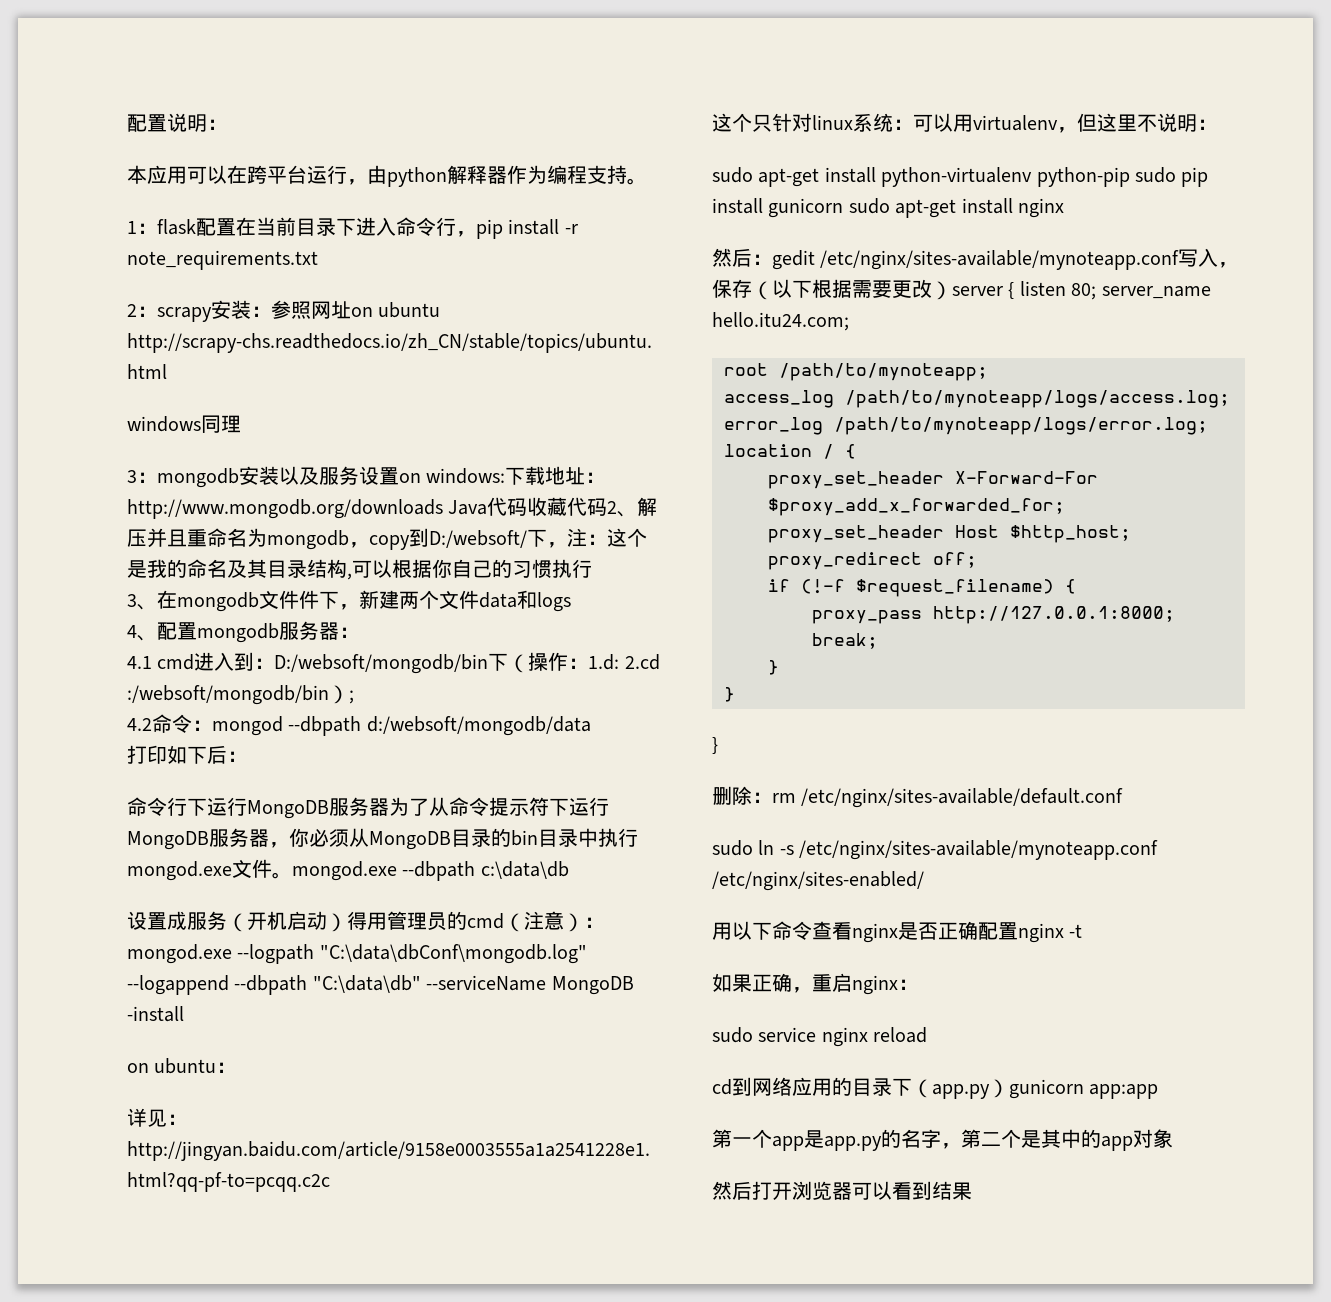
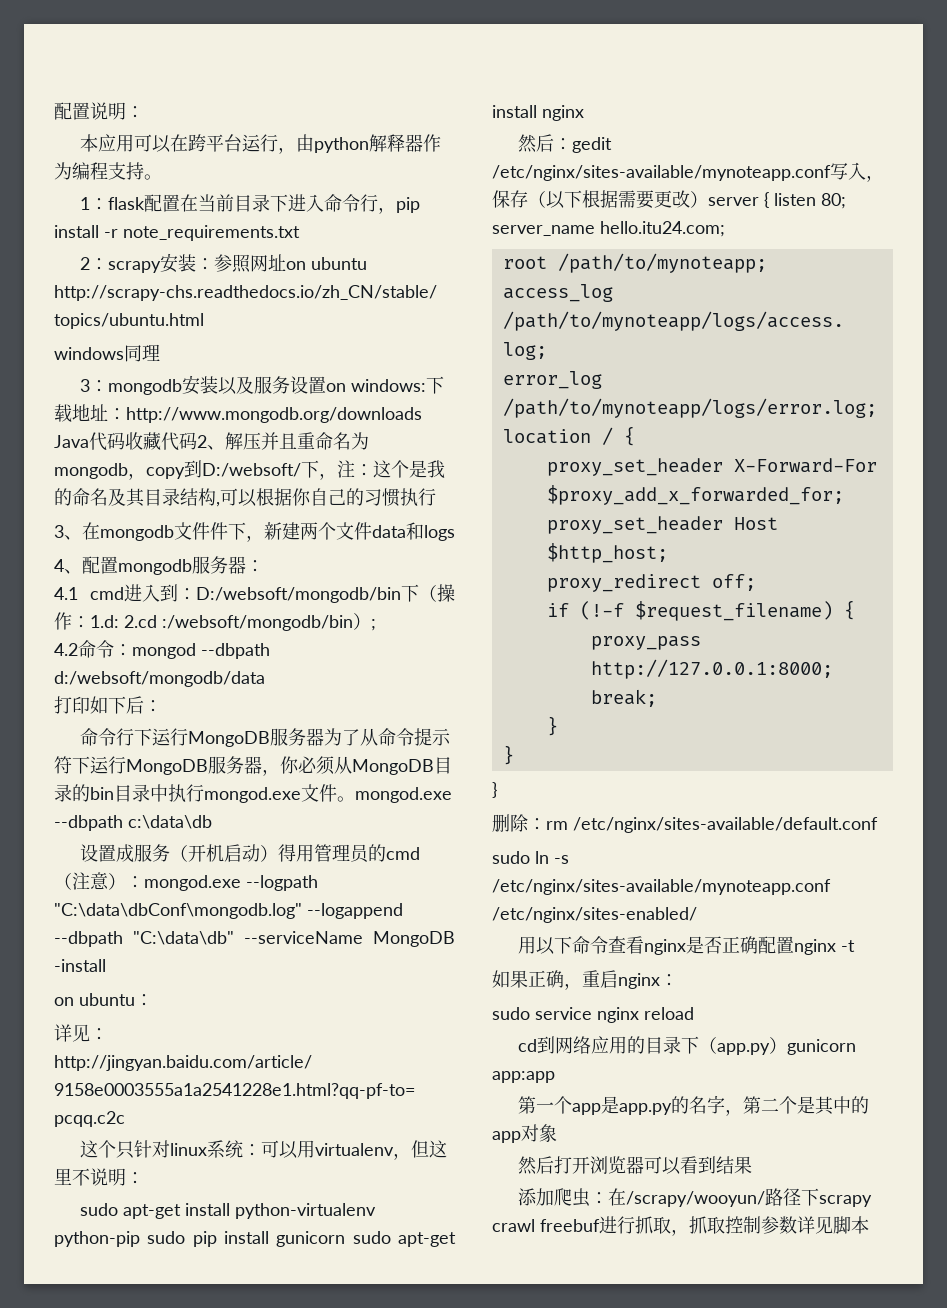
+ 添加爬虫：在/scrapy/wooyun/路径下scrapy crawl freebuf进行抓取，抓取控制参数详见脚本

